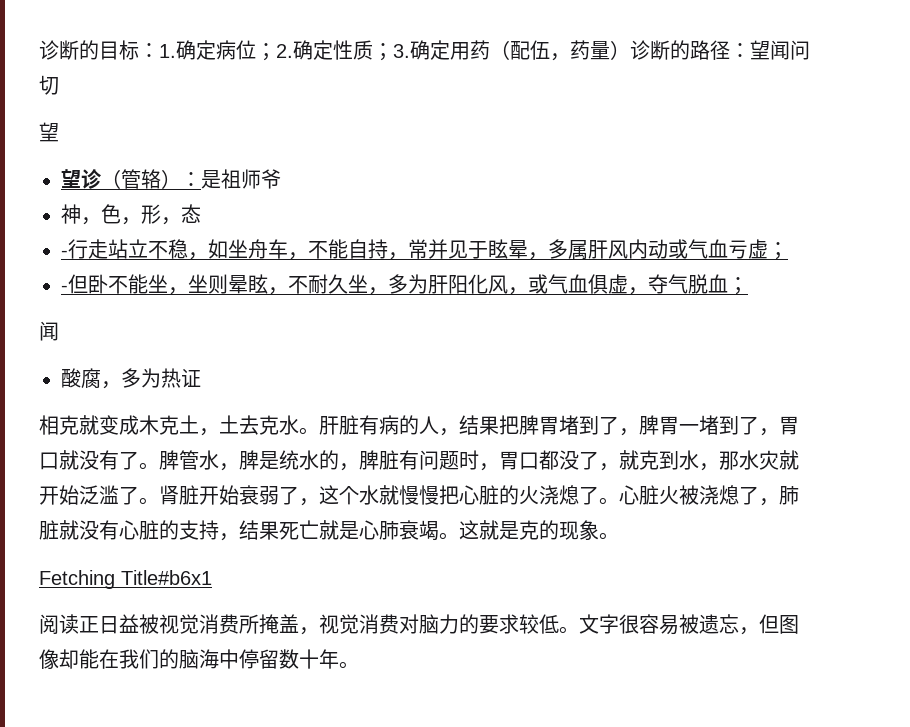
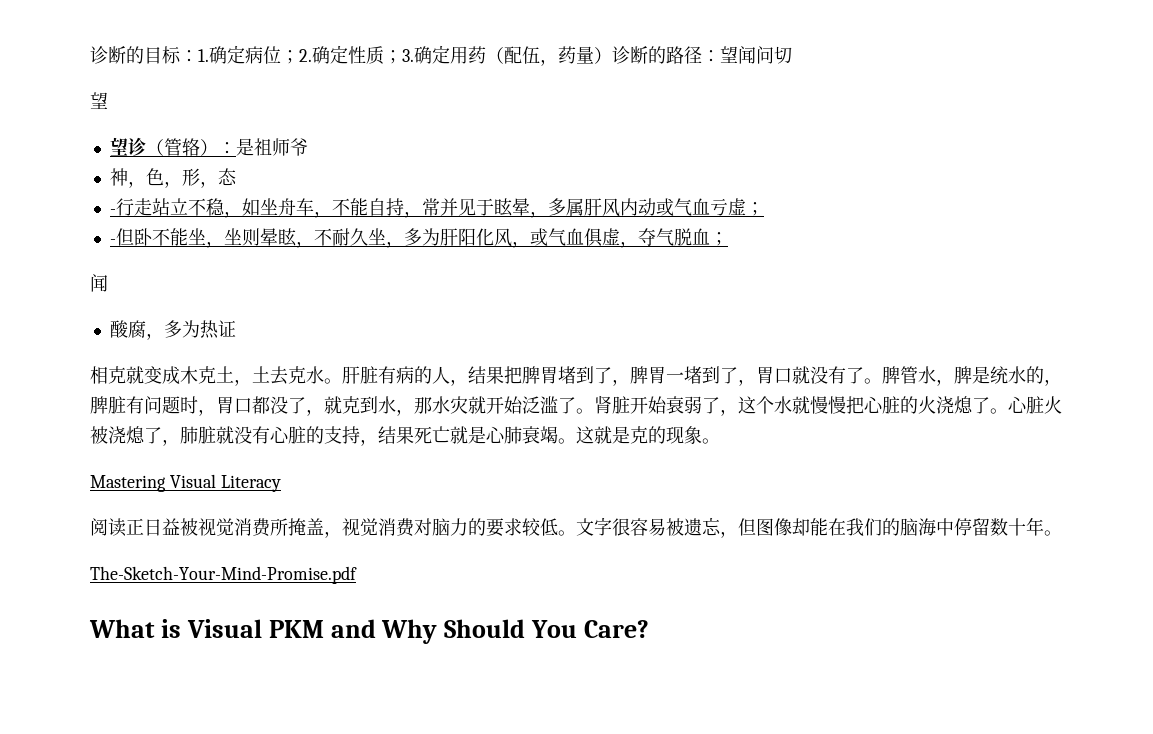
- Fetching Title#b6x1
+ Mastering Visual Literacy
+ The-Sketch-Your-Mind-Promise.pdf
+ What is Visual PKM and Why Should You Care?

